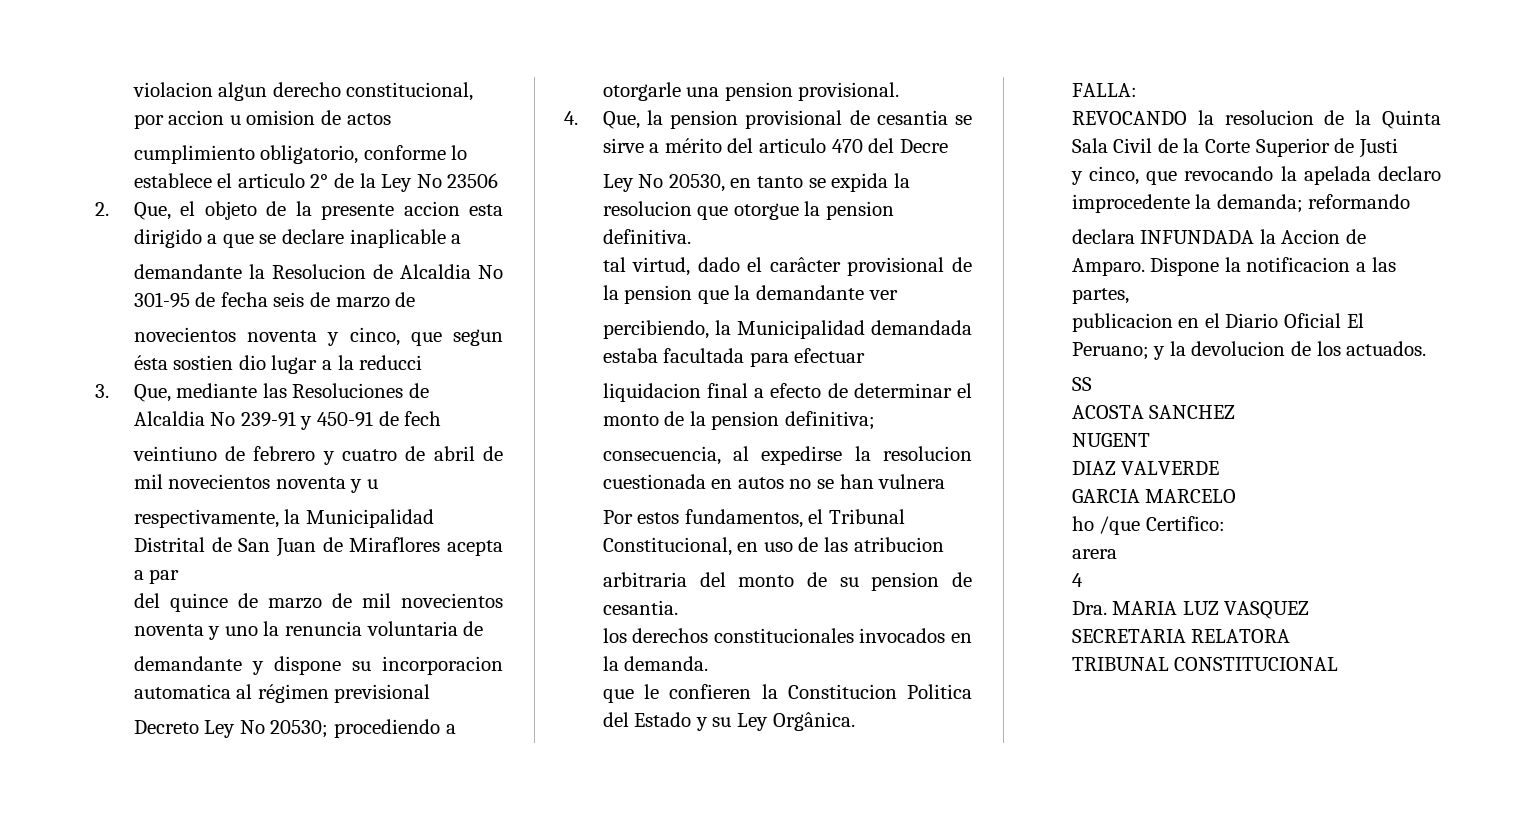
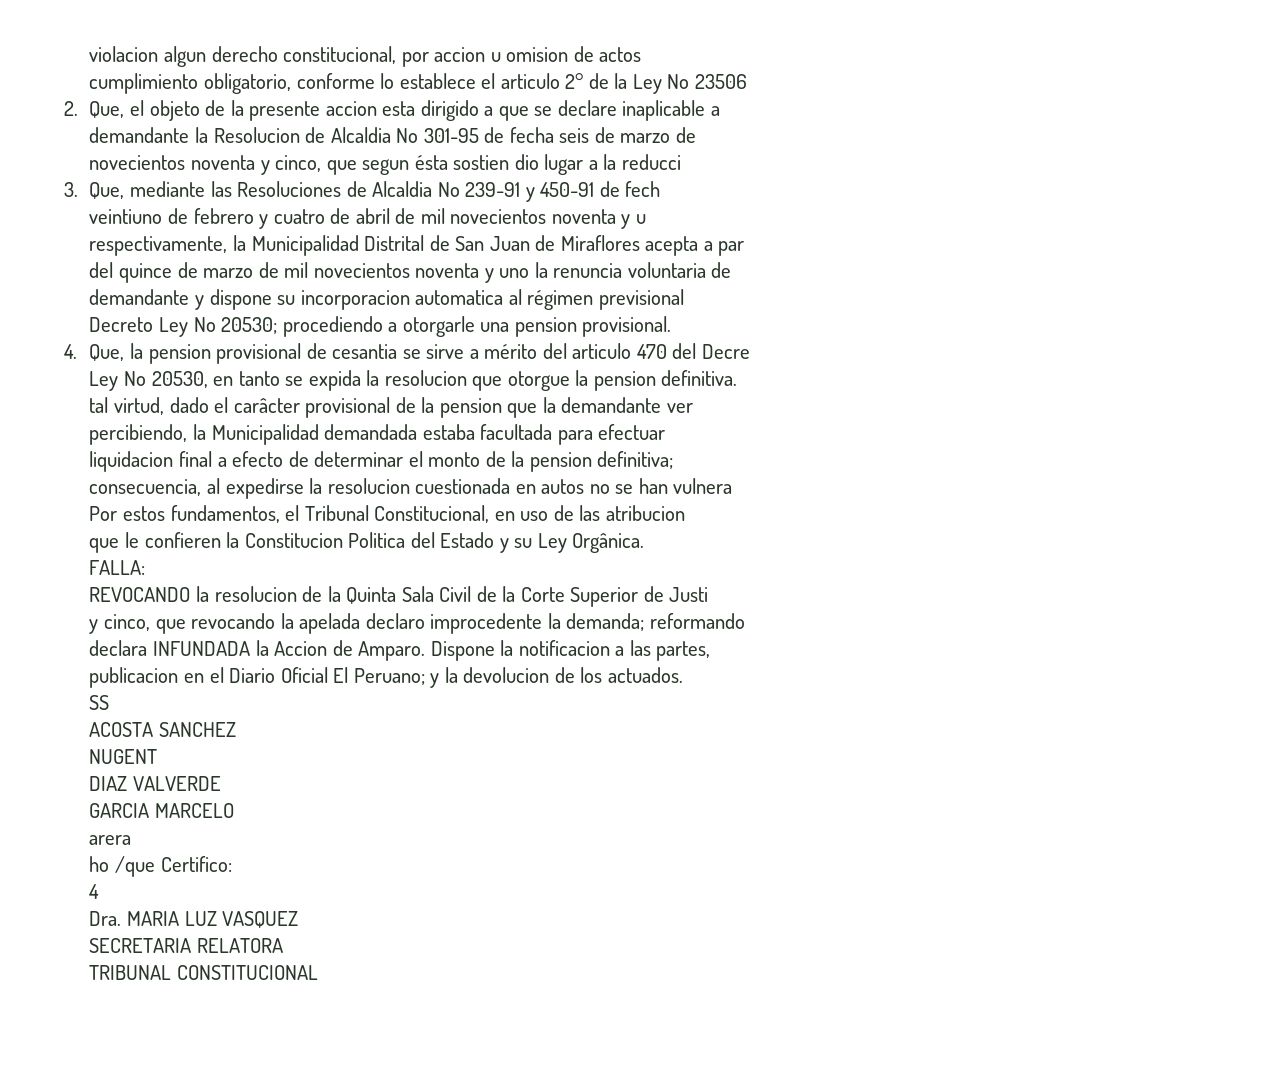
- arbitraria del monto de su pension de cesantia.
- los derechos constitucionales invocados en la demanda.
+ arera
- arera

